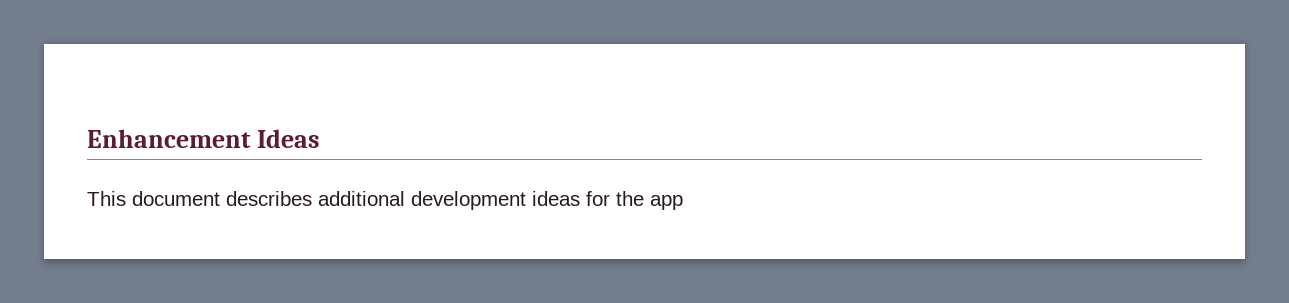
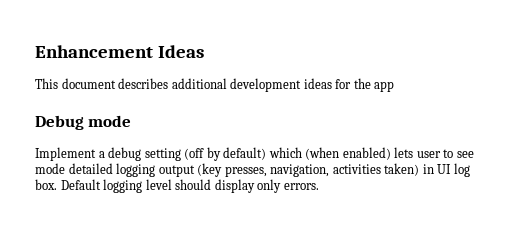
+ Debug mode
+ Implement a debug setting (off by default) which (when enabled) lets user to see mode detailed logging output (key presses, navigation, activities taken) in UI log box. Default logging level should display only errors.

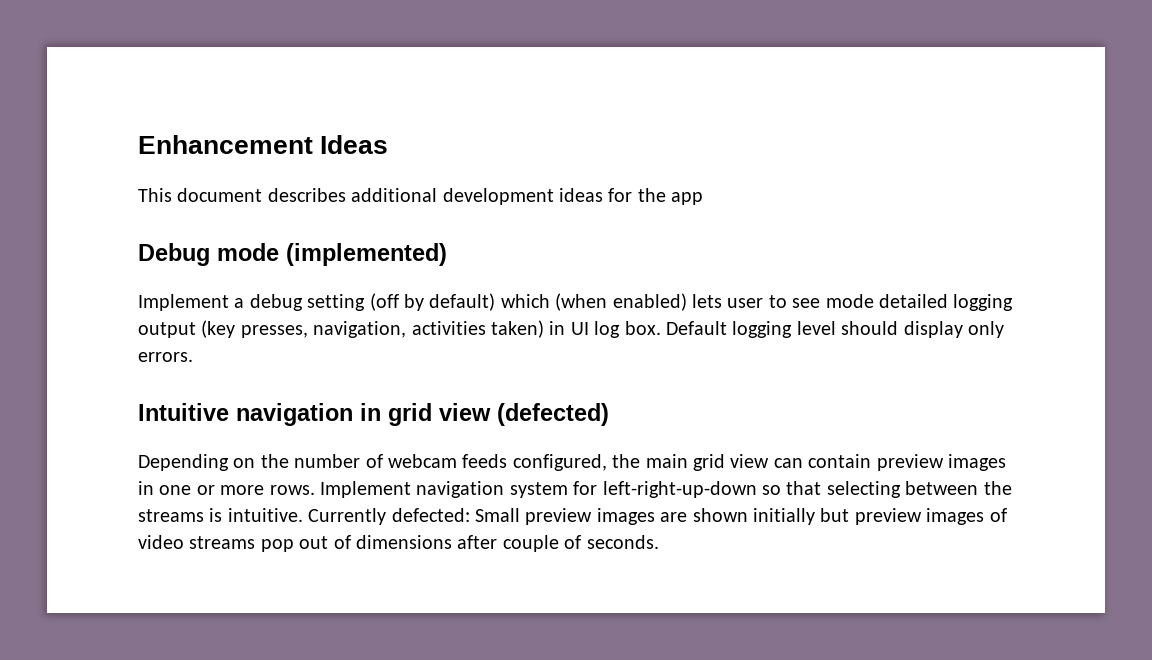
- Debug mode
+ Debug mode (implemented)
+ Intuitive navigation in grid view (defected)
+ Depending on the number of webcam feeds configured, the main grid view can contain preview images in one or more rows. Implement navigation system for left-right-up-down so that selecting between the streams is intuitive. Currently defected: Small preview images are shown initially but preview images of video streams pop out of dimensions after couple of seconds.

